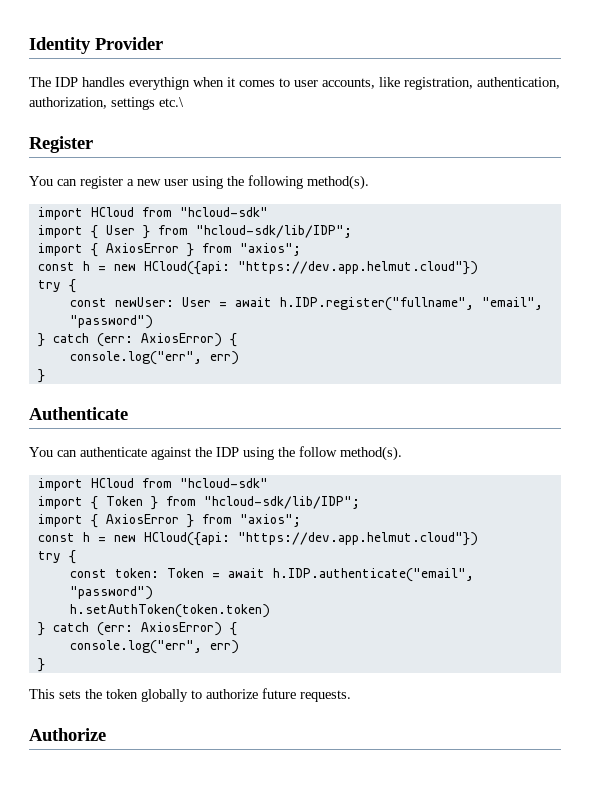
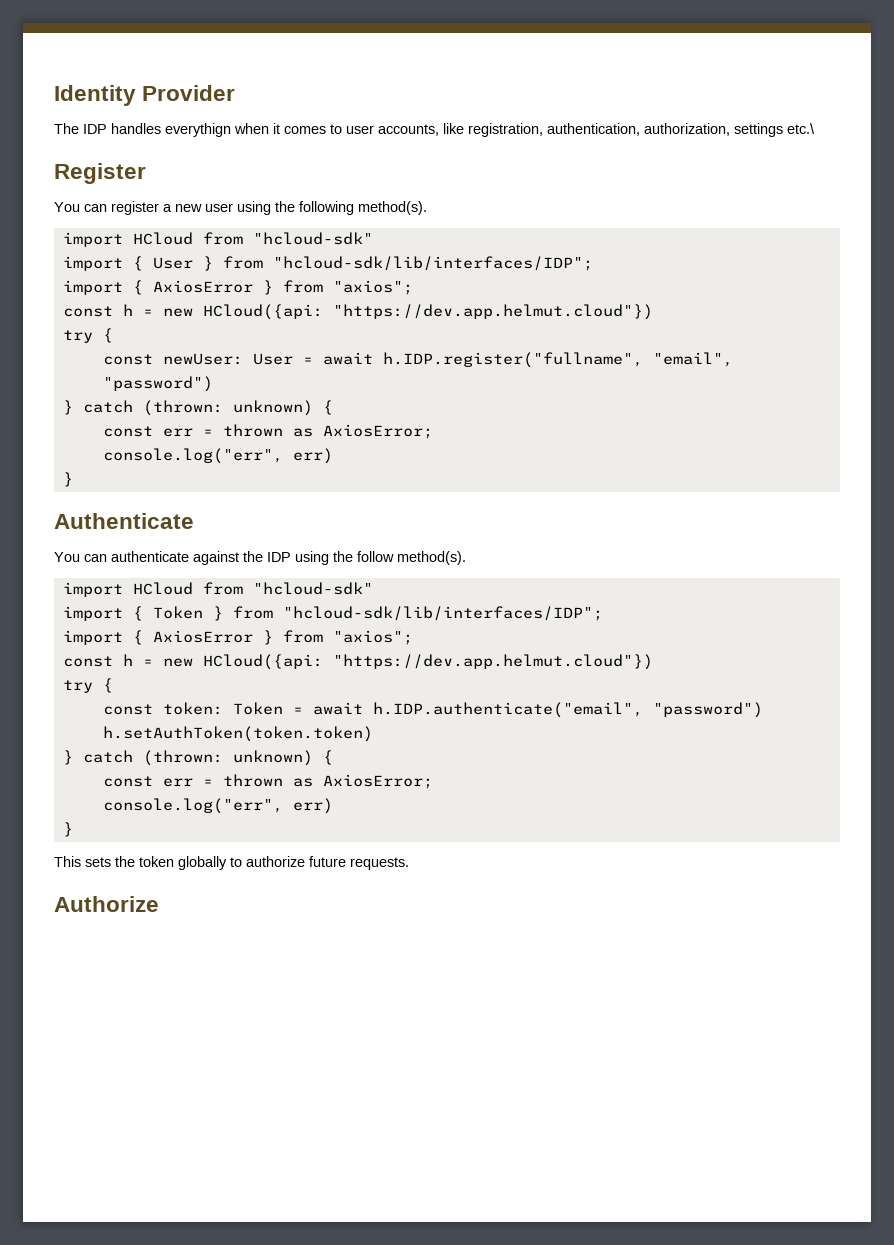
- import { User } from "hcloud-sdk/lib/IDP";
+ import { User } from "hcloud-sdk/lib/interfaces/IDP";
  const newUser: User = await h.IDP.register("fullname", "email", "password")
- } catch (err: AxiosError) {
+ } catch (thrown: unknown) {
+ const err = thrown as AxiosError;
- import { Token } from "hcloud-sdk/lib/IDP";
+ import { Token } from "hcloud-sdk/lib/interfaces/IDP";
  h.setAuthToken(token.token)
- } catch (err: AxiosError) {
+ } catch (thrown: unknown) {
+ const err = thrown as AxiosError;

